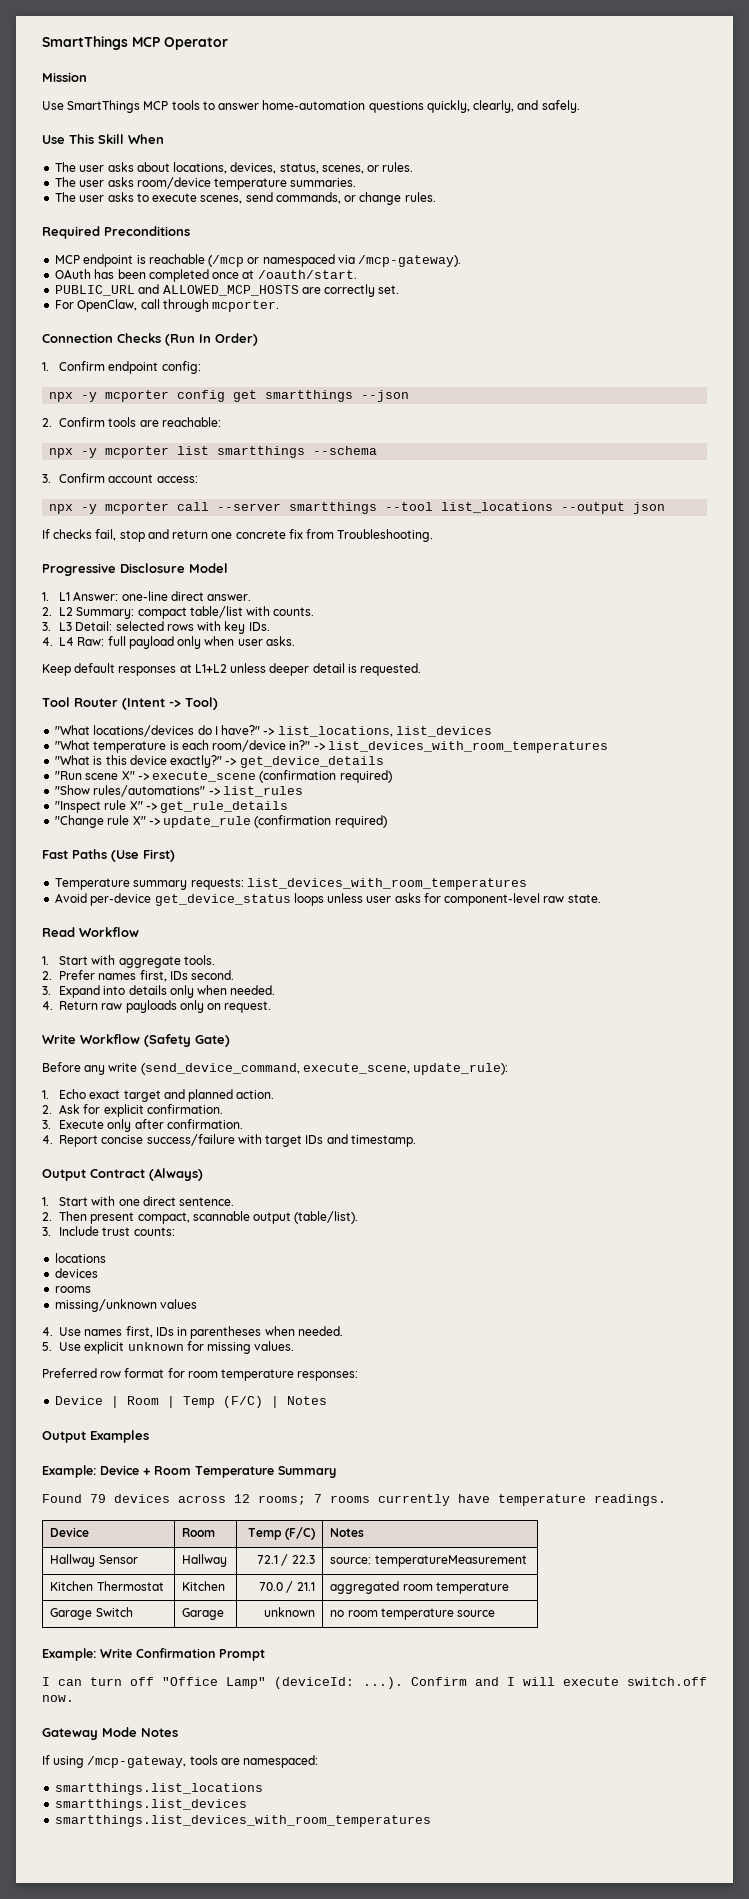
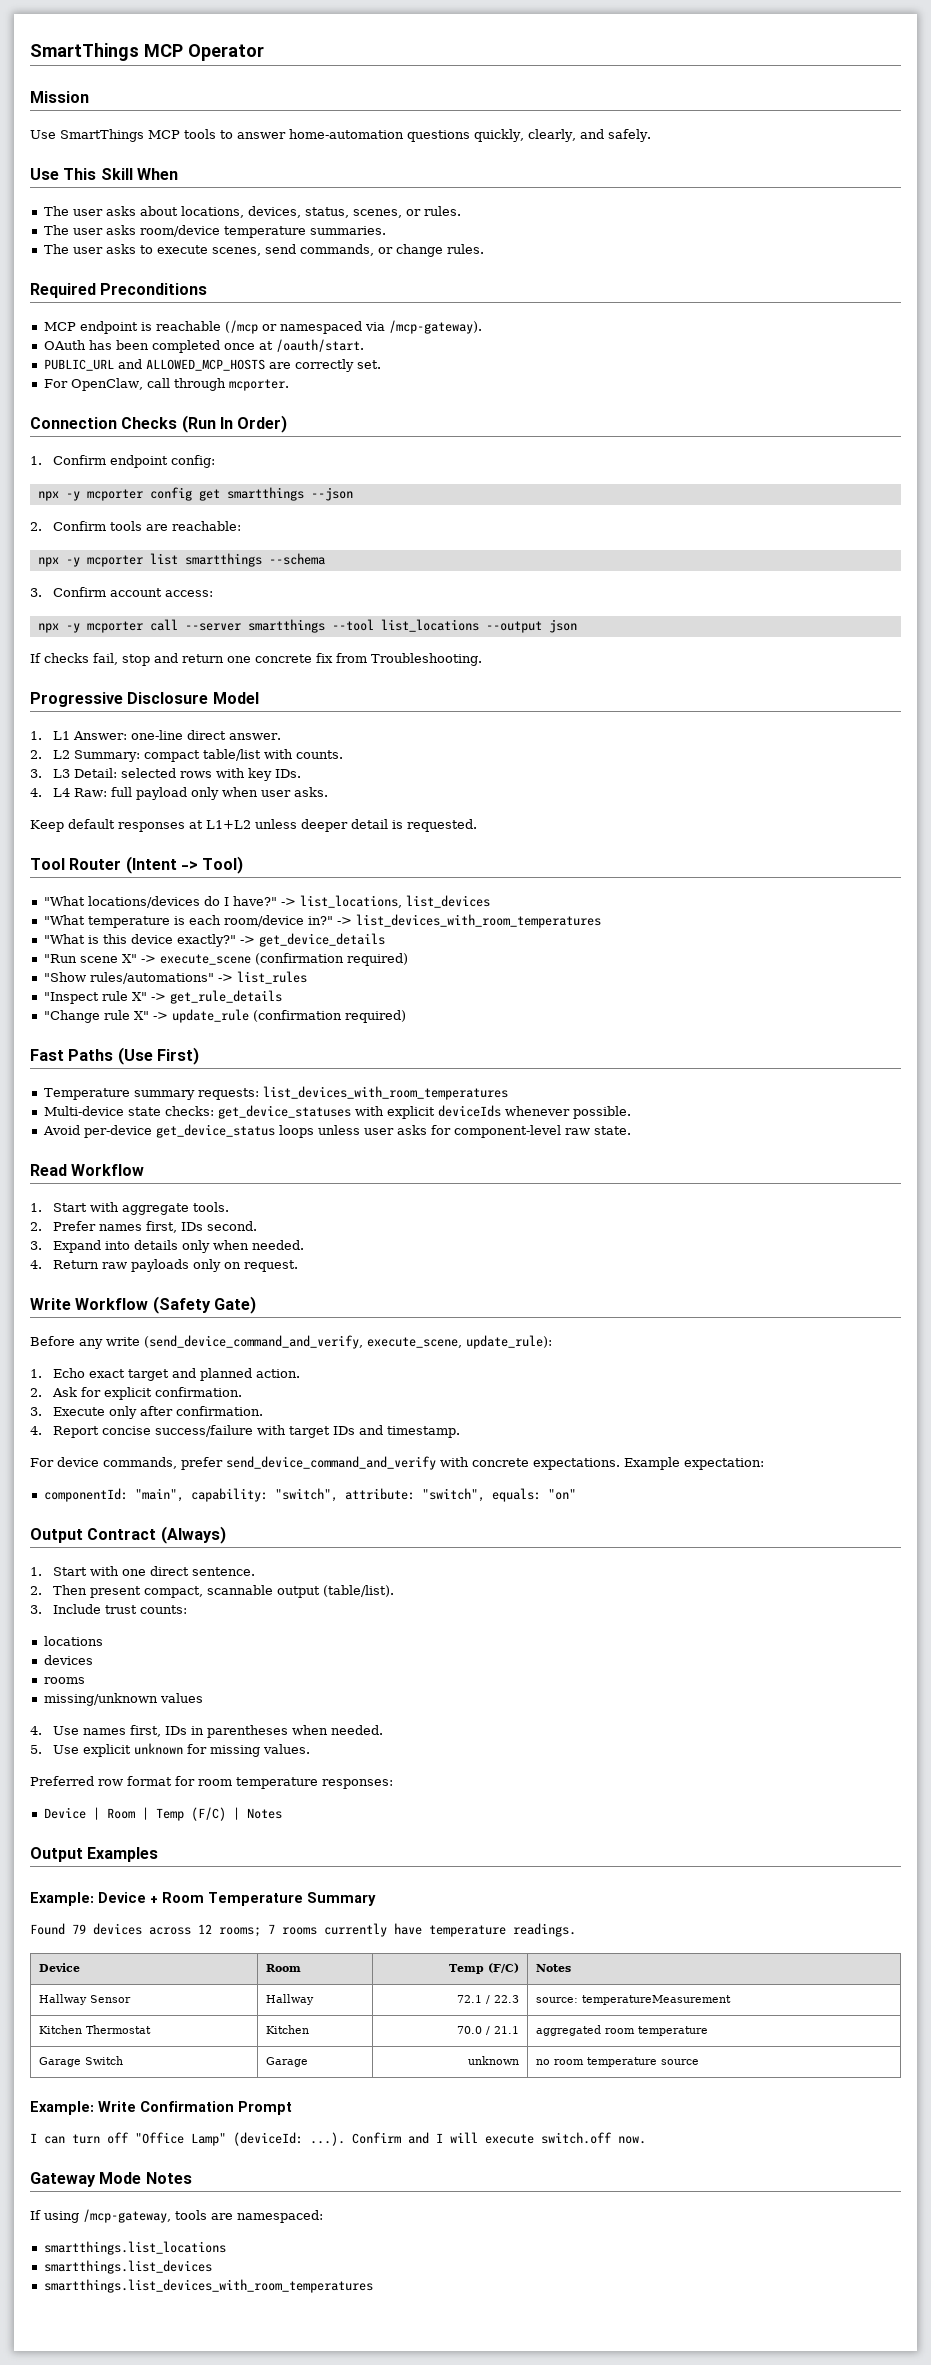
+ Multi-device state checks: get_device_statuses with explicit deviceIds whenever possible.
- Before any write (send_device_command, execute_scene, update_rule):
+ Before any write (send_device_command_and_verify, execute_scene, update_rule):
+ For device commands, prefer send_device_command_and_verify with concrete expectations. Example expectation:
+ componentId: "main", capability: "switch", attribute: "switch", equals: "on"

